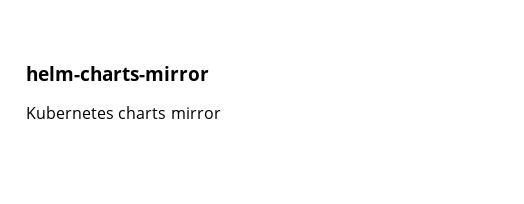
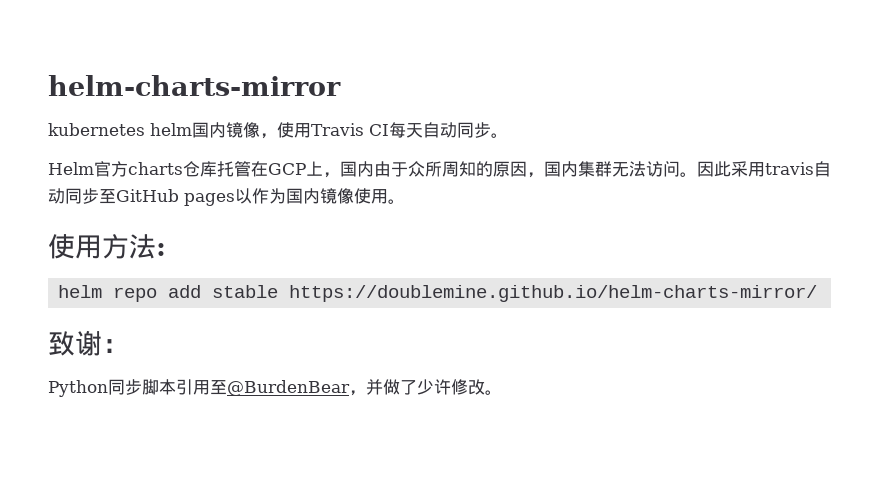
- Kubernetes charts mirror
+ kubernetes helm国内镜像，使用Travis CI每天自动同步。
+ Helm官方charts仓库托管在GCP上，国内由于众所周知的原因，国内集群无法访问。因此采用travis自动同步至GitHub pages以作为国内镜像使用。
+ 使用方法:
+ helm repo add stable https://doublemine.github.io/helm-charts-mirror/
+ 致谢：
+ Python同步脚本引用至@BurdenBear，并做了少许修改。

